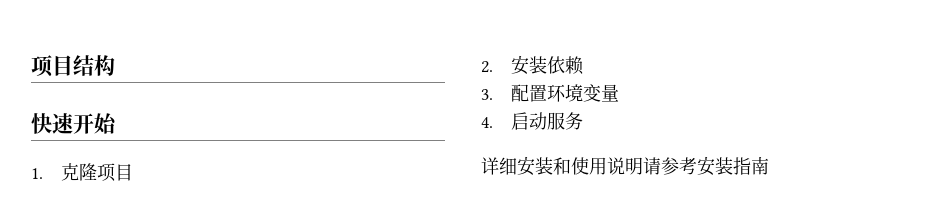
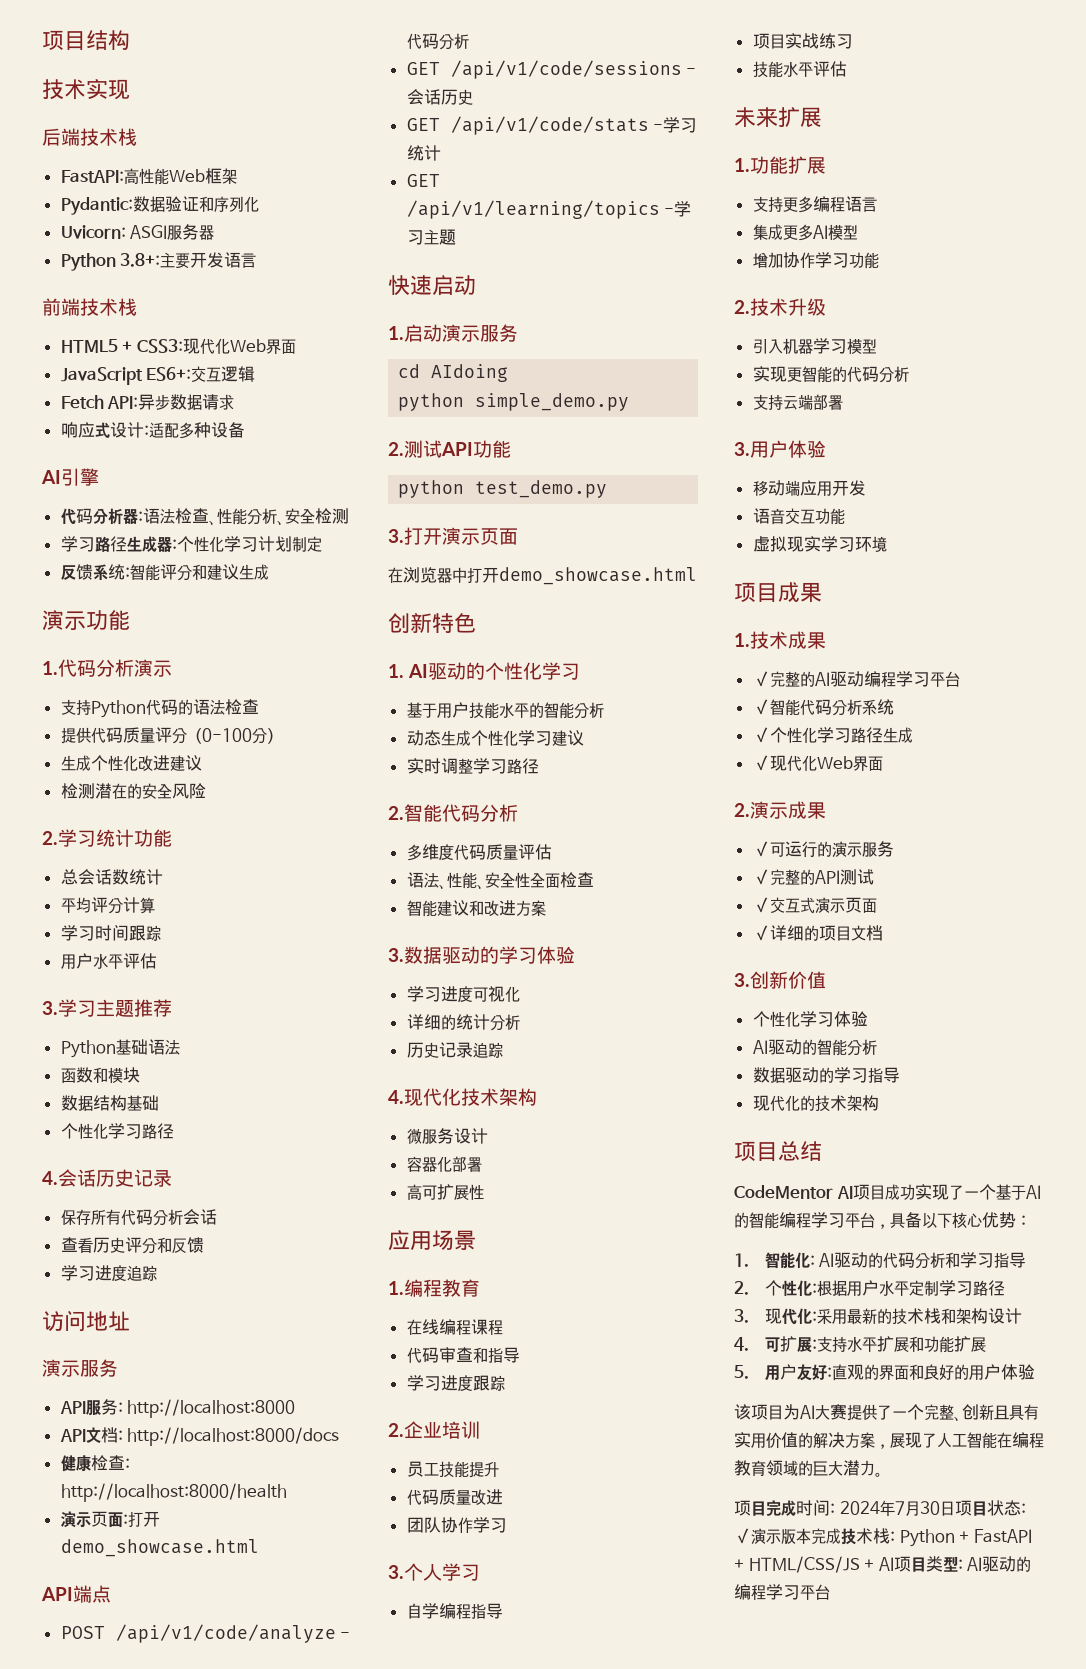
- 快速开始
- 1.克隆项目
- 2.安装依赖
- 3.配置环境变量
- 4.启动服务
- 详细安装和使用说明请参考安装指南
+ 技术实现
+ 后端技术栈
+ FastAPI:高性能Web框架
+ Pydantic:数据验证和序列化
+ Uvicorn: ASGI服务器
+ Python 3.8+:主要开发语言
+ 前端技术栈
+ HTML5 + CSS3:现代化Web界面
+ JavaScript ES6+:交互逻辑
+ Fetch API:异步数据请求
+ 响应式设计:适配多种设备
+ AI引擎
+ 代码分析器:语法检查、性能分析、安全检测
+ 学习路径生成器:个性化学习计划制定
+ 反馈系统:智能评分和建议生成
+ 演示功能
+ 1.代码分析演示
+ 支持Python代码的语法检查
+ 提供代码质量评分（0-100分）
+ 生成个性化改进建议
+ 检测潜在的安全风险
+ 2.学习统计功能
+ 总会话数统计
+ 平均评分计算
+ 学习时间跟踪
+ 用户水平评估
+ 3.学习主题推荐
+ Python基础语法
+ 函数和模块
+ 数据结构基础
+ 个性化学习路径
+ 4.会话历史记录
+ 保存所有代码分析会话
+ 查看历史评分和反馈
+ 学习进度追踪
+ 访问地址
+ 演示服务
+ API服务: http://localhost:8000
+ API文档: http://localhost:8000/docs
+ 健康检查: http://localhost:8000/health
+ 演示页面:打开demo_showcase.html
+ API端点
+ POST /api/v1/code/analyze -代码分析
+ GET /api/v1/code/sessions -会话历史
+ GET /api/v1/code/stats -学习统计
+ GET /api/v1/learning/topics -学习主题
+ 快速启动
+ 1.启动演示服务
+ cd AIdoing
+ python simple_demo.py
+ 2.测试API功能
+ python test_demo.py
+ 3.打开演示页面
+ 在浏览器中打开demo_showcase.html
+ 创新特色
+ 1. AI驱动的个性化学习
+ 基于用户技能水平的智能分析
+ 动态生成个性化学习建议
+ 实时调整学习路径
+ 2.智能代码分析
+ 多维度代码质量评估
+ 语法、性能、安全性全面检查
+ 智能建议和改进方案
+ 3.数据驱动的学习体验
+ 学习进度可视化
+ 详细的统计分析
+ 历史记录追踪
+ 4.现代化技术架构
+ 微服务设计
+ 容器化部署
+ 高可扩展性
+ 应用场景
+ 1.编程教育
+ 在线编程课程
+ 代码审查和指导
+ 学习进度跟踪
+ 2.企业培训
+ 员工技能提升
+ 代码质量改进
+ 团队协作学习
+ 3.个人学习
+ 自学编程指导
+ 项目实战练习
+ 技能水平评估
+ 未来扩展
+ 1.功能扩展
+ 支持更多编程语言
+ 集成更多AI模型
+ 增加协作学习功能
+ 2.技术升级
+ 引入机器学习模型
+ 实现更智能的代码分析
+ 支持云端部署
+ 3.用户体验
+ 移动端应用开发
+ 语音交互功能
+ 虚拟现实学习环境
+ 项目成果
+ 1.技术成果
+ ✓完整的AI驱动编程学习平台
+ ✓智能代码分析系统
+ ✓个性化学习路径生成
+ ✓现代化Web界面
+ 2.演示成果
+ ✓可运行的演示服务
+ ✓完整的API测试
+ ✓交互式演示页面
+ ✓详细的项目文档
+ 3.创新价值
+ 个性化学习体验
+ AI驱动的智能分析
+ 数据驱动的学习指导
+ 现代化的技术架构
+ 项目总结
+ CodeMentor AI项目成功实现了一个基于AI的智能编程学习平台，具备以下核心优势：
+ 1.智能化: AI驱动的代码分析和学习指导
+ 2.个性化:根据用户水平定制学习路径
+ 3.现代化:采用最新的技术栈和架构设计
+ 4.可扩展:支持水平扩展和功能扩展
+ 5.用户友好:直观的界面和良好的用户体验
+ 该项目为AI大赛提供了一个完整、创新且具有实用价值的解决方案，展现了人工智能在编程教育领域的巨大潜力。
+ 项目完成时间: 2024年7月30日项目状态: ✓演示版本完成技术栈: Python + FastAPI + HTML/CSS/JS + AI项目类型: AI驱动的编程学习平台

